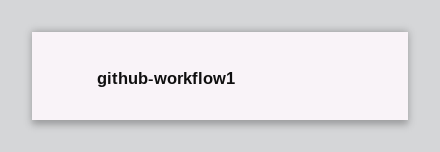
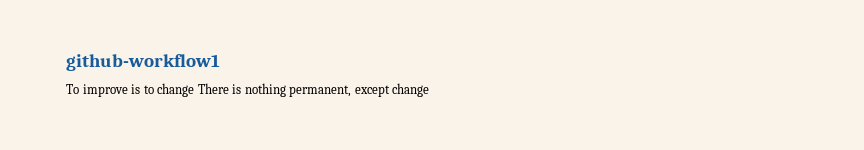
+ To improve is to change There is nothing permanent, except change

